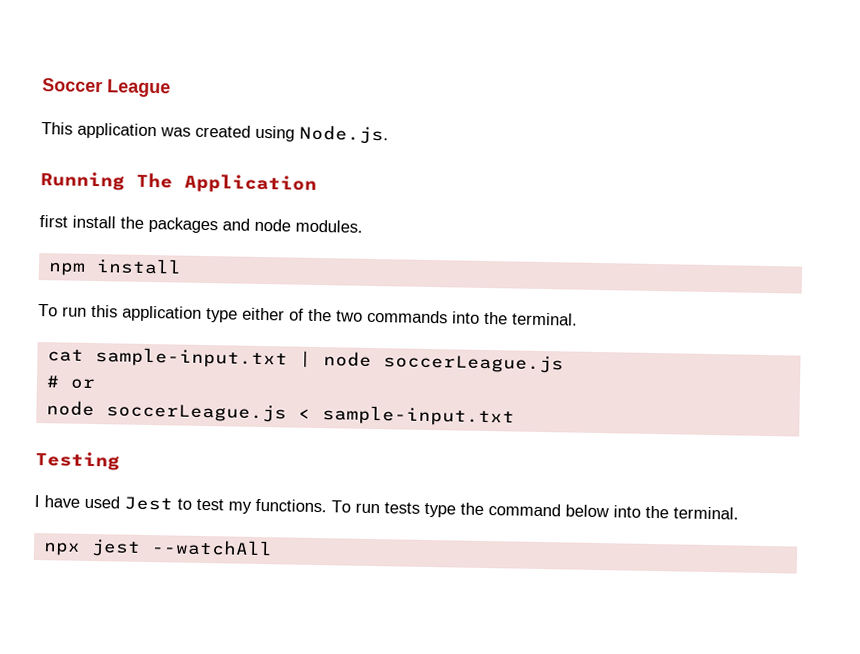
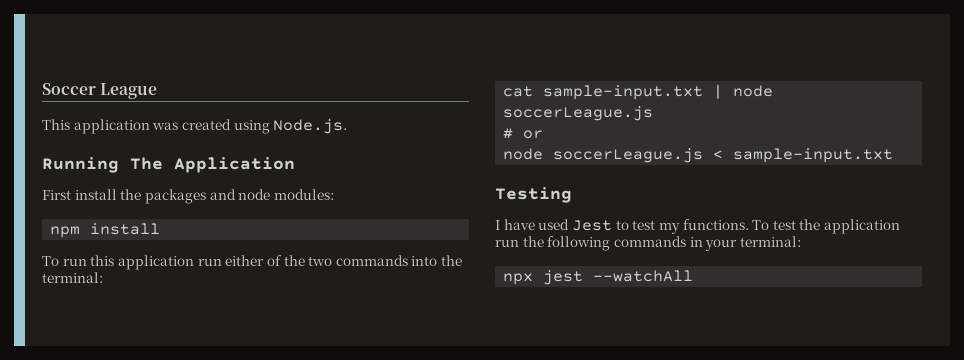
- first install the packages and node modules.
+ First install the packages and node modules:
- To run this application type either of the two commands into the terminal.
+ To run this application run either of the two commands into the terminal:
- To run tests type the command below into the terminal.
+ To test the application run the following commands in your terminal:

